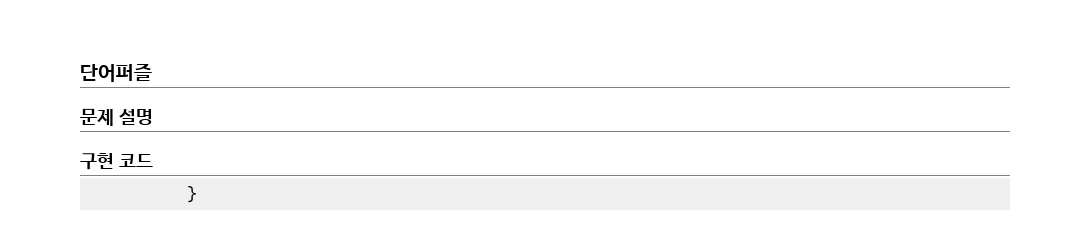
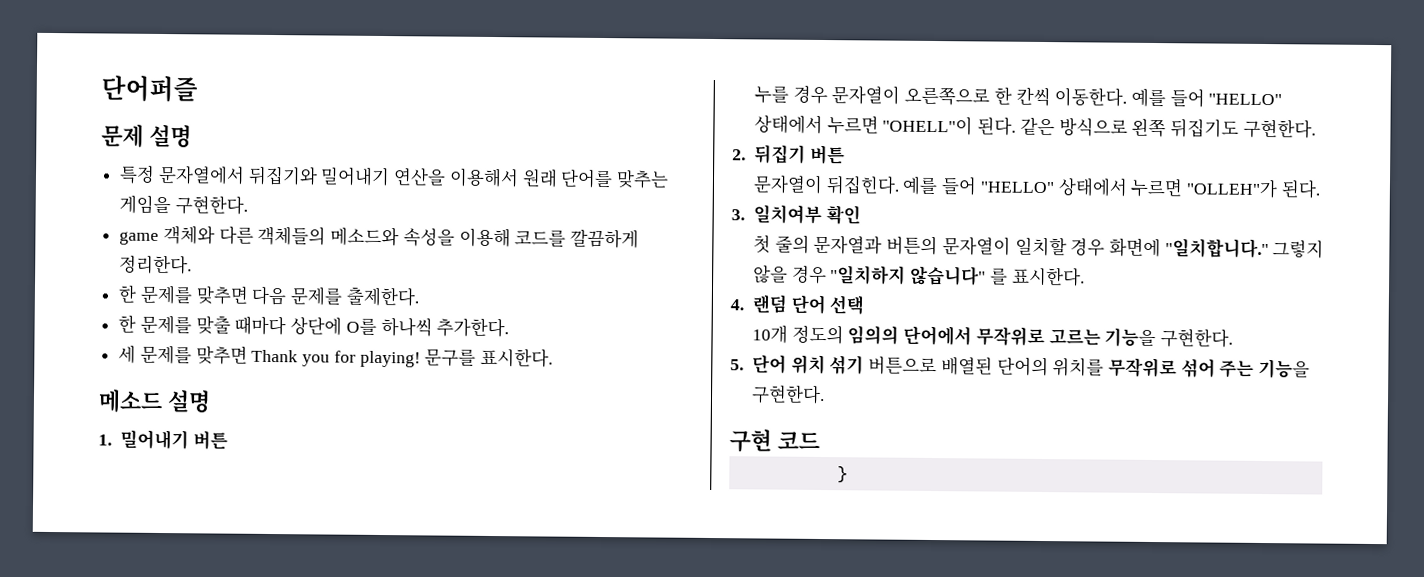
+ 특정 문자열에서 뒤집기와 밀어내기 연산을 이용해서 원래 단어를 맞추는 게임을 구현한다.
+ game 객체와 다른 객체들의 메소드와 속성을 이용해 코드를 깔끔하게 정리한다.
+ 한 문제를 맞추면 다음 문제를 출제한다.
+ 한 문제를 맞출 때마다 상단에 O를 하나씩 추가한다.
+ 세 문제를 맞추면 Thank you for playing! 문구를 표시한다.
+ 메소드 설명
+ 1. 밀어내기 버튼
+ 누를 경우 문자열이 오른쪽으로 한 칸씩 이동한다. 예를 들어 "HELLO" 상태에서 누르면 "OHELL"이 된다. 같은 방식으로 왼쪽 뒤집기도 구현한다.
+ 2. 뒤집기 버튼
+ 문자열이 뒤집힌다. 예를 들어 "HELLO" 상태에서 누르면 "OLLEH"가 된다.
+ 3. 일치여부 확인
+ 첫 줄의 문자열과 버튼의 문자열이 일치할 경우 화면에 "일치합니다." 그렇지 않을 경우 "일치하지 않습니다" 를 표시한다.
+ 4. 랜덤 단어 선택
+ 10개 정도의 임의의 단어에서 무작위로 고르는 기능을 구현한다.
+ 5. 단어 위치 섞기 버튼으로 배열된 단어의 위치를 무작위로 섞어 주는 기능을 구현한다.

